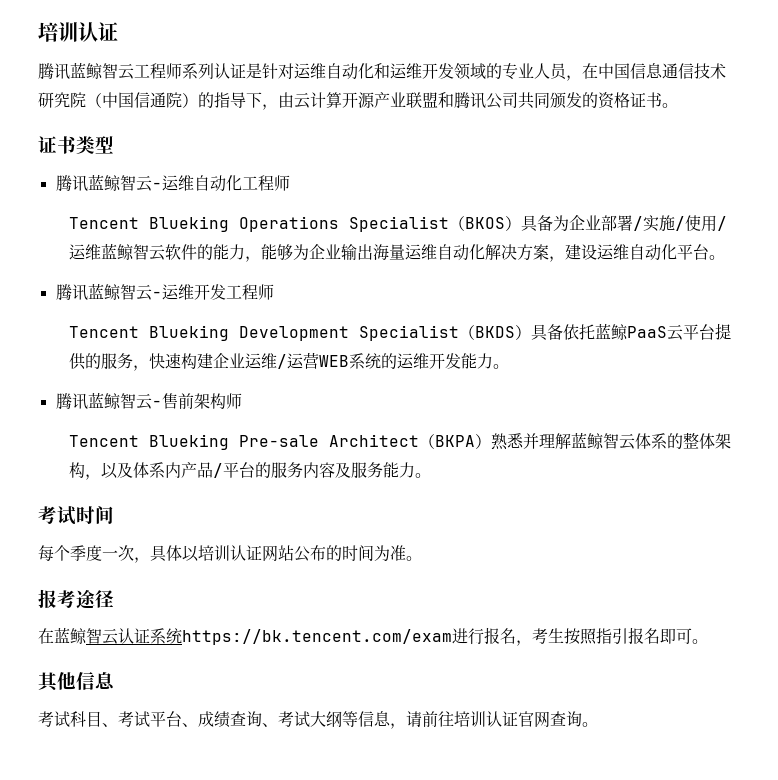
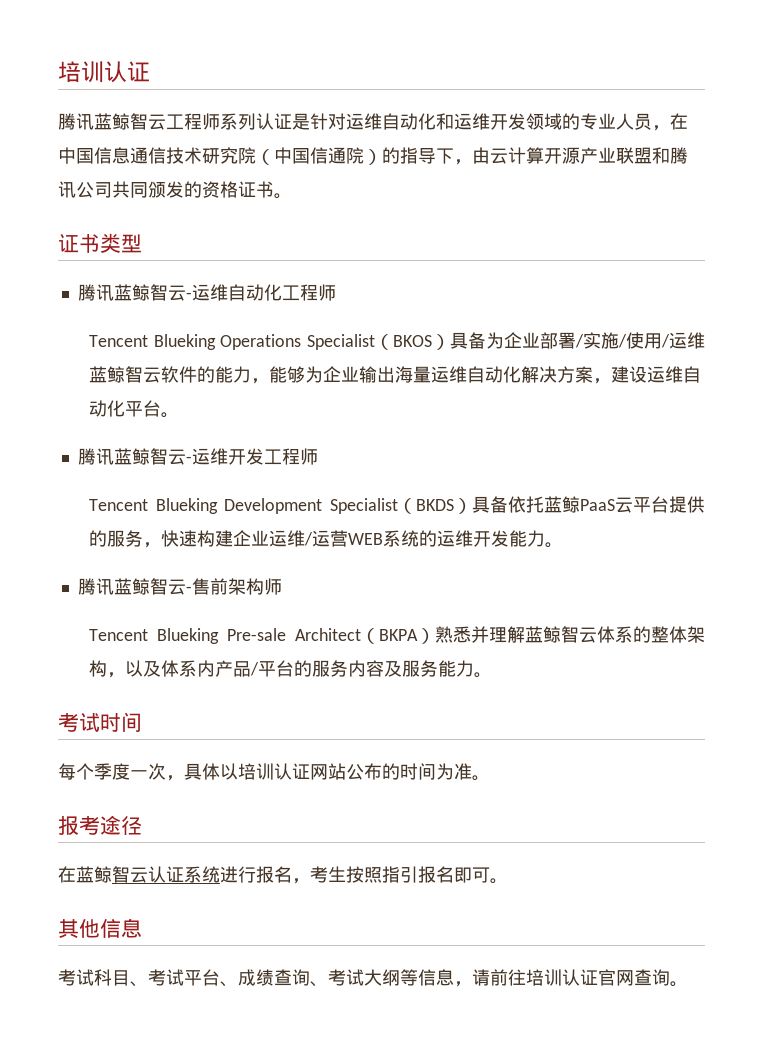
- 在蓝鲸智云认证系统https://bk.tencent.com/exam进行报名，考生按照指引报名即可。
+ 在蓝鲸智云认证系统进行报名，考生按照指引报名即可。

